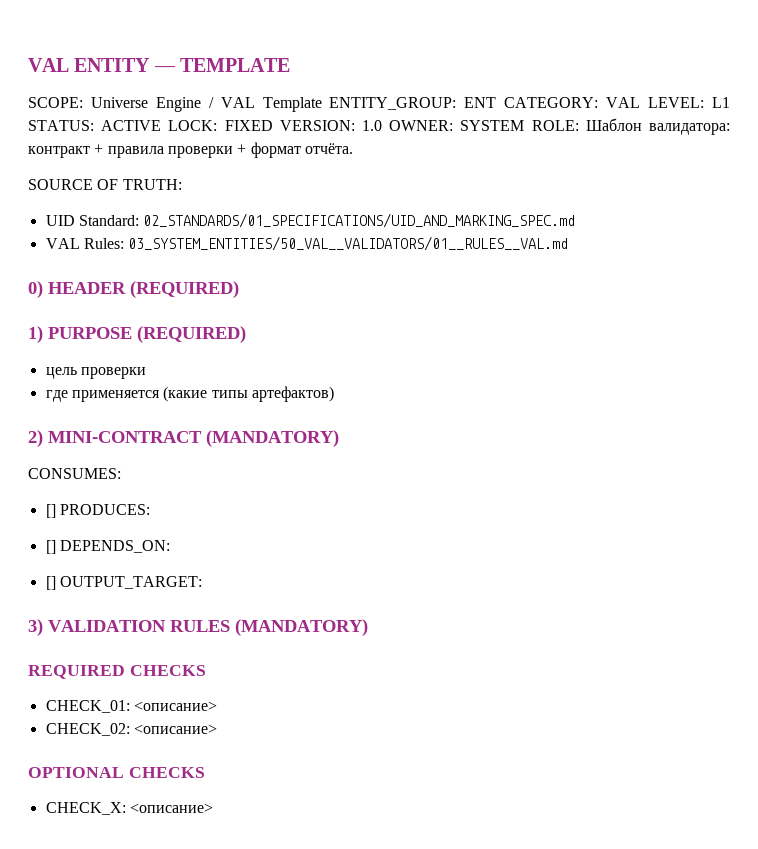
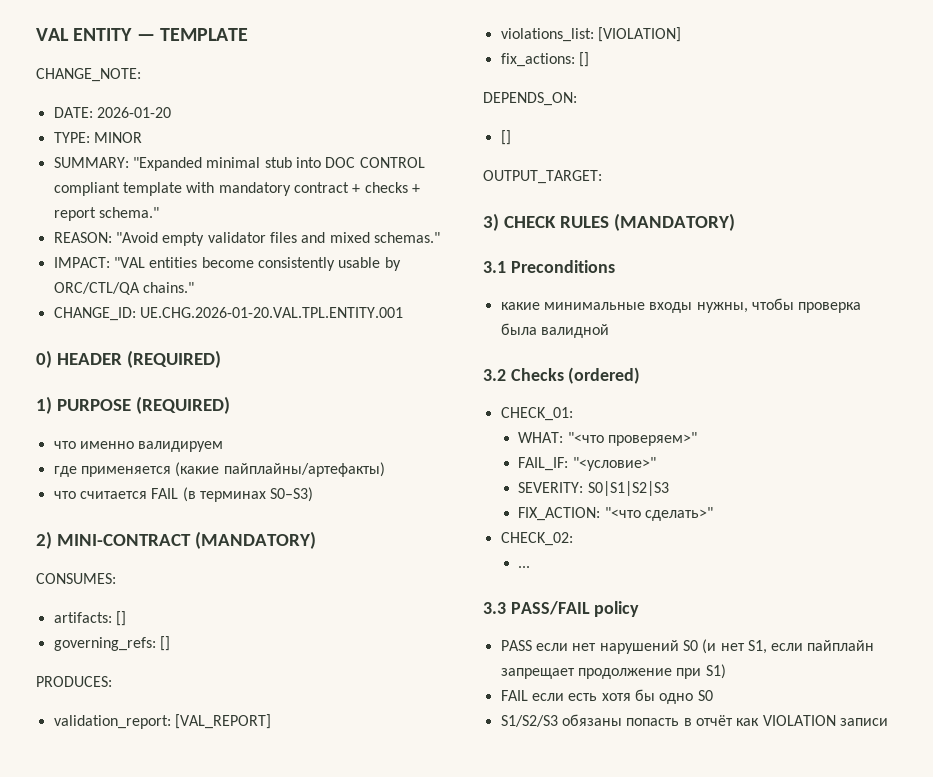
- SCOPE: Universe Engine / VAL Template ENTITY_GROUP: ENT CATEGORY: VAL LEVEL: L1 STATUS: ACTIVE LOCK: FIXED VERSION: 1.0 OWNER: SYSTEM ROLE: Шаблон валидатора: контракт + правила проверки + формат отчёта.
- SOURCE OF TRUTH:
- UID Standard: 02_STANDARDS/01_SPECIFICATIONS/UID_AND_MARKING_SPEC.md
- VAL Rules: 03_SYSTEM_ENTITIES/50_VAL__VALIDATORS/01__RULES__VAL.md
+ CHANGE_NOTE:
+ DATE: 2026-01-20
+ TYPE: MINOR
+ SUMMARY: "Expanded minimal stub into DOC CONTROL compliant template with mandatory contract + checks + report schema."
+ REASON: "Avoid empty validator files and mixed schemas."
+ IMPACT: "VAL entities become consistently usable by ORC/CTL/QA chains."
+ CHANGE_ID: UE.CHG.2026-01-20.VAL.TPL.ENTITY.001
- цель проверки
+ что именно валидируем
- где применяется (какие типы артефактов)
+ где применяется (какие пайплайны/артефакты)
+ что считается FAIL (в терминах S0–S3)
- [] PRODUCES:
+ artifacts: []
+ governing_refs: []
+ PRODUCES:
- [] DEPENDS_ON:
- [] OUTPUT_TARGET:
+ validation_report: [VAL_REPORT]
+ violations_list: [VIOLATION]
+ fix_actions: []
+ DEPENDS_ON:
+ []
+ OUTPUT_TARGET:
- 3) VALIDATION RULES (MANDATORY)
+ 3) CHECK RULES (MANDATORY)
- REQUIRED CHECKS
- CHECK_01: <описание>
- CHECK_02: <описание>
- OPTIONAL CHECKS
- CHECK_X: <описание>
+ 3.1 Preconditions
+ какие минимальные входы нужны, чтобы проверка была валидной
+ 3.2 Checks (ordered)
+ CHECK_01:
+ WHAT: "<что проверяем>"
+ FAIL_IF: "<условие>"
+ SEVERITY: S0|S1|S2|S3
+ FIX_ACTION: "<что сделать>"
+ CHECK_02:
+ ...
+ 3.3 PASS/FAIL policy
+ PASS если нет нарушений S0 (и нет S1, если пайплайн запрещает продолжение при S1)
+ FAIL если есть хотя бы одно S0
+ S1/S2/S3 обязаны попасть в отчёт как VIOLATION записи

